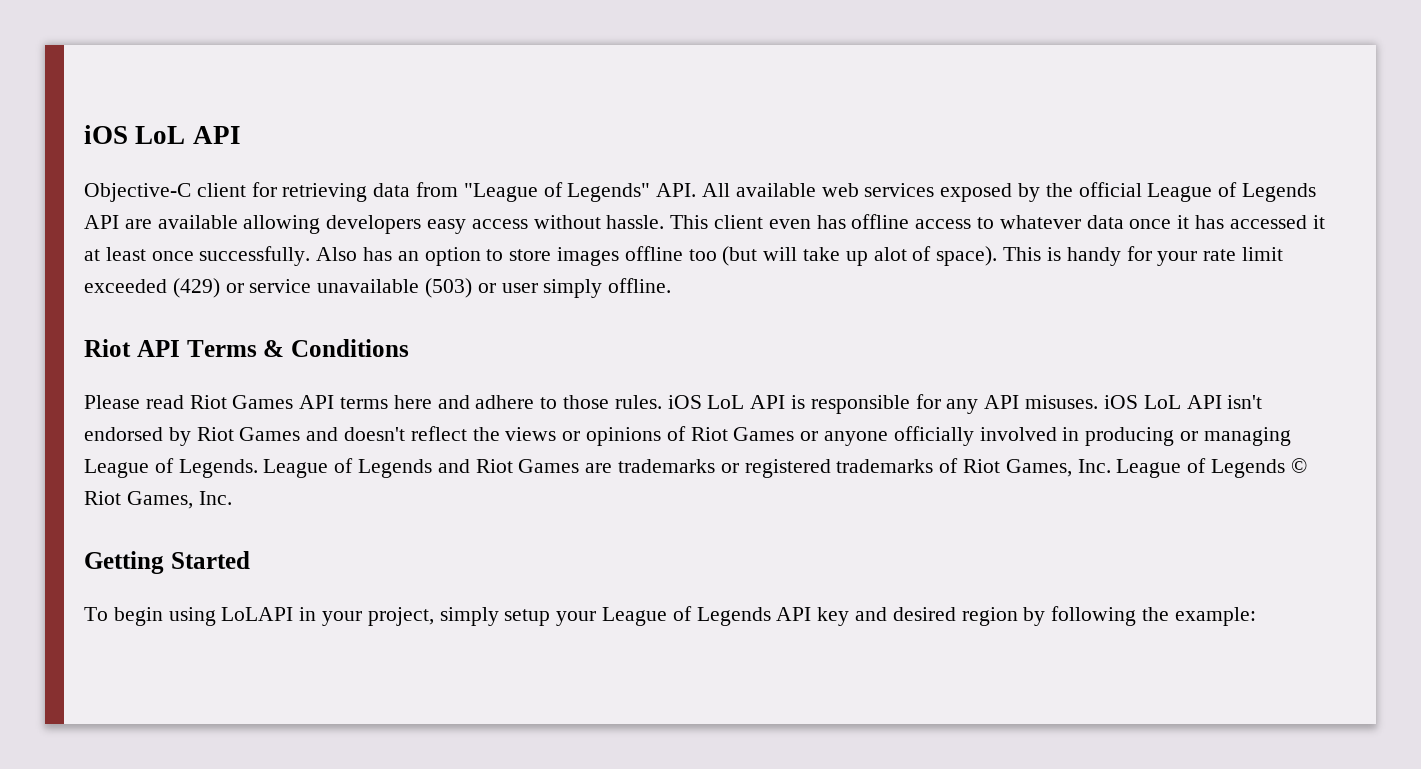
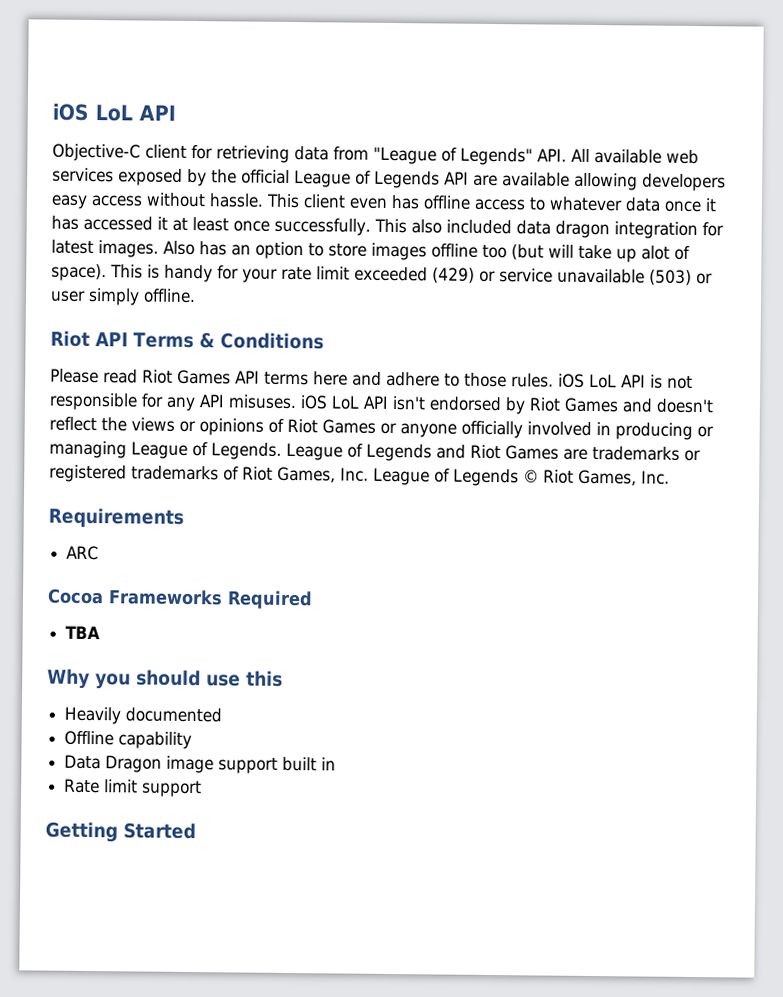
+ This also included data dragon integration for latest images.
- Please read Riot Games API terms here and adhere to those rules. iOS LoL API is responsible for any API misuses. iOS LoL API isn't endorsed by Riot Games and doesn't reflect the views or opinions of Riot Games or anyone officially involved in producing or managing League of Legends.
+ Please read Riot Games API terms here and adhere to those rules. iOS LoL API is not responsible for any API misuses. iOS LoL API isn't endorsed by Riot Games and doesn't reflect the views or opinions of Riot Games or anyone officially involved in producing or managing League of Legends.
+ Requirements
+ ARC
+ Cocoa Frameworks Required
+ TBA
+ Why you should use this
+ Heavily documented
+ Offline capability
+ Data Dragon image support built in
+ Rate limit support
  Getting Started
- To begin using LoLAPI in your project, simply setup your League of Legends API key and desired region by following the example:

